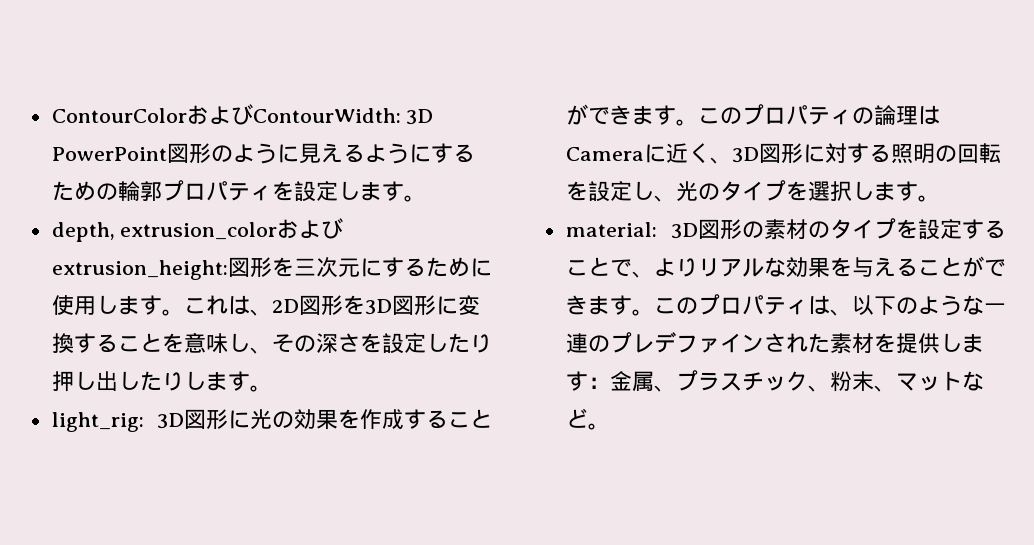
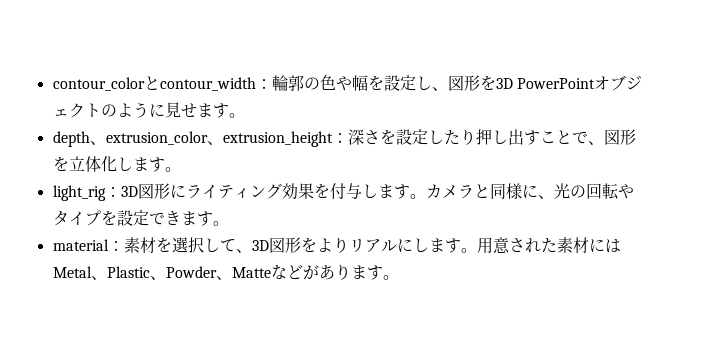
- ContourColorおよびContourWidth: 3D PowerPoint図形のように見えるようにするための輪郭プロパティを設定します。
- depth, extrusion_colorおよびextrusion_height:図形を三次元にするために使用します。これは、2D図形を3D図形に変換することを意味し、その深さを設定したり押し出したりします。
- light_rig: 3D図形に光の効果を作成することができます。このプロパティの論理はCameraに近く、3D図形に対する照明の回転を設定し、光のタイプを選択します。
- material: 3D図形の素材のタイプを設定することで、よりリアルな効果を与えることができます。このプロパティは、以下のような一連のプレデファインされた素材を提供します：金属、プラスチック、粉末、マットなど。
+ contour_colorとcontour_width：輪郭の色や幅を設定し、図形を3D PowerPointオブジェクトのように見せます。
+ depth、extrusion_color、extrusion_height：深さを設定したり押し出すことで、図形を立体化します。
+ light_rig：3D図形にライティング効果を付与します。カメラと同様に、光の回転やタイプを設定できます。
+ material：素材を選択して、3D図形をよりリアルにします。用意された素材にはMetal、Plastic、Powder、Matteなどがあります。

